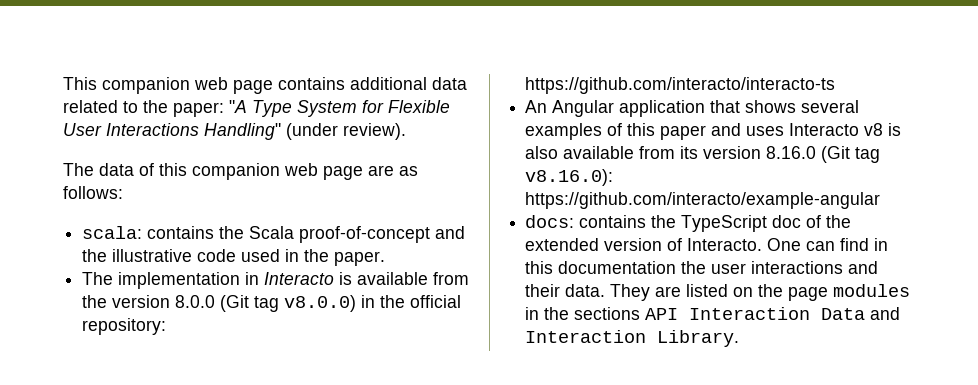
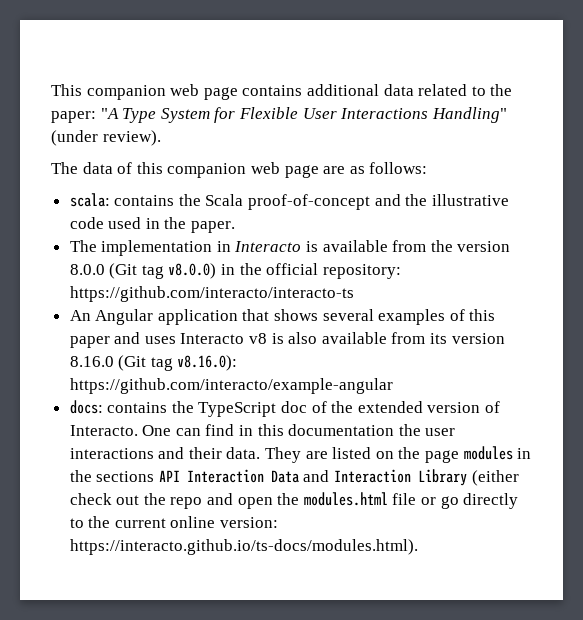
- They are listed on the page modules in the sections API Interaction Data and Interaction Library.
+ They are listed on the page modules in the sections API Interaction Data and Interaction Library (either check out the repo and open the modules.html file or go directly to the current online version: https://interacto.github.io/ts-docs/modules.html).

